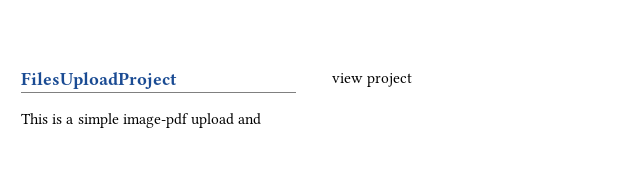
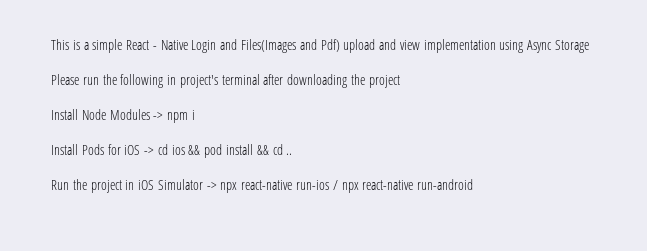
- FilesUploadProject
- This is a simple image-pdf upload and view project
+ This is a simple React - Native Login and Files(Images and Pdf) upload and view implementation using Async Storage
+ Please run the following in project's terminal after downloading the project
+ Install Node Modules -> npm i
+ Install Pods for iOS -> cd ios && pod install && cd ..
+ Run the project in iOS Simulator -> npx react-native run-ios / npx react-native run-android

